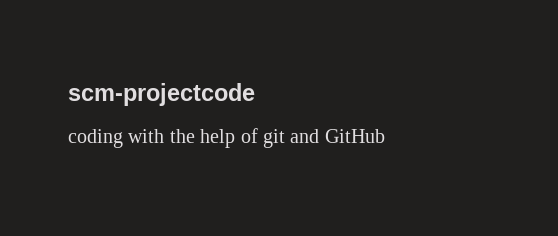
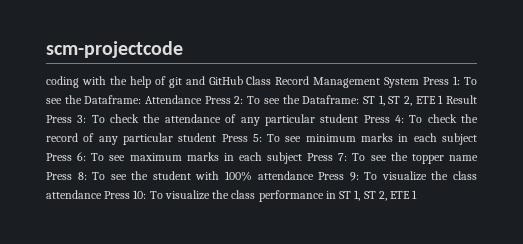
- coding with the help of git and GitHub
+ coding with the help of git and GitHub Class Record Management System Press 1: To see the Dataframe: Attendance Press 2: To see the Dataframe: ST 1, ST 2, ETE 1 Result Press 3: To check the attendance of any particular student Press 4: To check the record of any particular student Press 5: To see minimum marks in each subject Press 6: To see maximum marks in each subject Press 7: To see the topper name Press 8: To see the student with 100% attendance Press 9: To visualize the class attendance Press 10: To visualize the class performance in ST 1, ST 2, ETE 1

